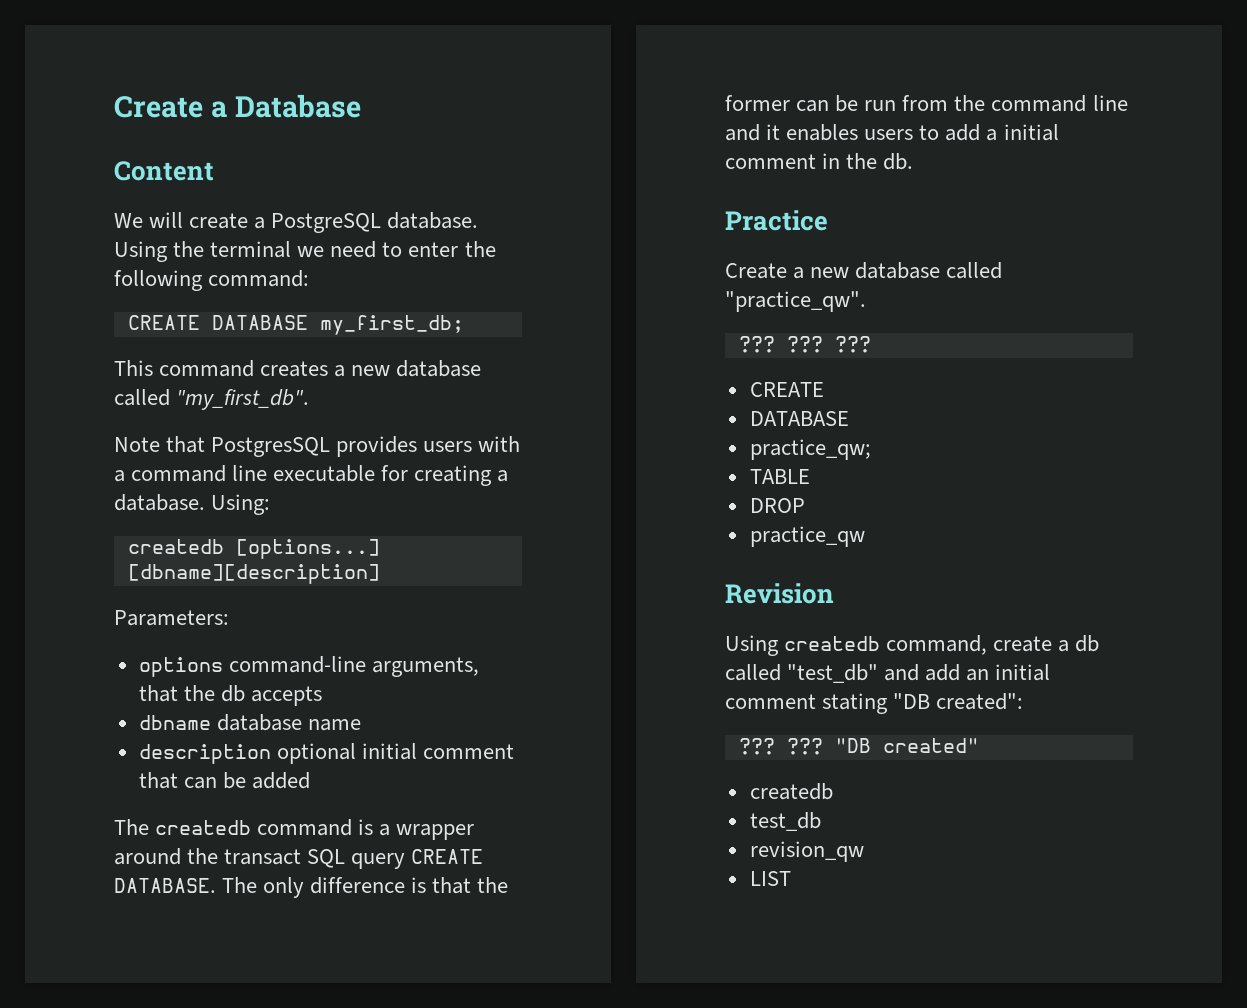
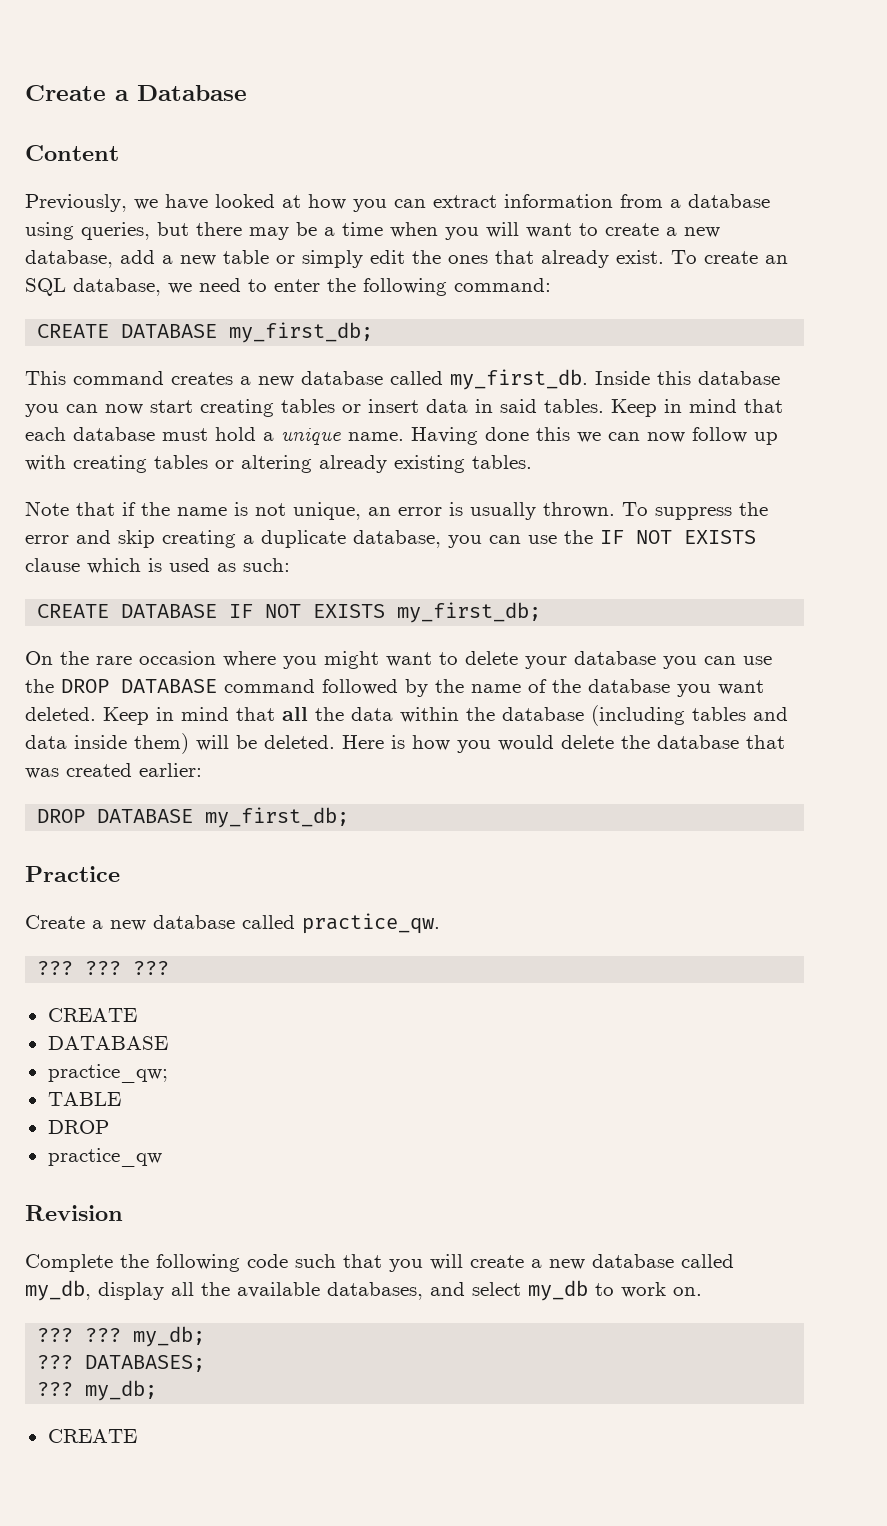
- We will create a PostgreSQL database. Using the terminal we need to enter the following command:
+ Previously, we have looked at how you can extract information from a database using queries, but there may be a time when you will want to create a new database, add a new table or simply edit the ones that already exist. To create an SQL database, we need to enter the following command:
- This command creates a new database called "my_first_db".
- Note that PostgresSQL provides users with a command line executable for creating a database. Using:
- createdb [options...] [dbname][description]
- Parameters:
- options command-line arguments, that the db accepts
- dbname database name
- description optional initial comment that can be added
- The createdb command is a wrapper around the transact SQL query CREATE DATABASE. The only difference is that the former can be run from the command line and it enables users to add a initial comment in the db.
+ This command creates a new database called my_first_db. Inside this database you can now start creating tables or insert data in said tables. Keep in mind that each database must hold a unique name. Having done this we can now follow up with creating tables or altering already existing tables.
+ Note that if the name is not unique, an error is usually thrown. To suppress the error and skip creating a duplicate database, you can use the IF NOT EXISTS clause which is used as such:
+ CREATE DATABASE IF NOT EXISTS my_first_db;
+ On the rare occasion where you might want to delete your database you can use the DROP DATABASE command followed by the name of the database you want deleted. Keep in mind that all the data within the database (including tables and data inside them) will be deleted. Here is how you would delete the database that was created earlier:
+ DROP DATABASE my_first_db;
- Create a new database called "practice_qw".
+ Create a new database called practice_qw.
- Using createdb command, create a db called "test_db" and add an initial comment stating "DB created":
- ??? ??? "DB created"
- createdb
- test_db
- revision_qw
- LIST
+ Complete the following code such that you will create a new database called my_db, display all the available databases, and select my_db to work on.
+ ??? ??? my_db;
+ ??? DATABASES;
+ ??? my_db;
+ CREATE

